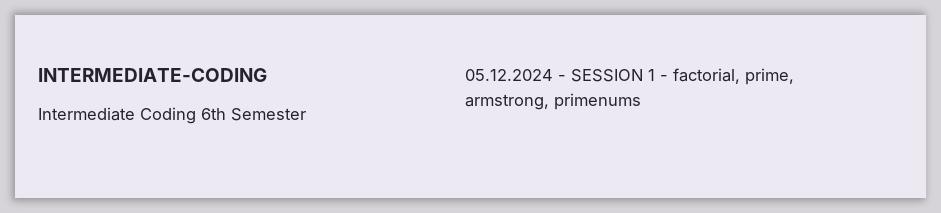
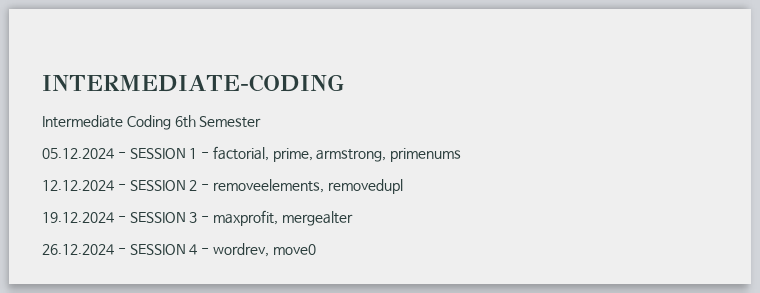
+ 12.12.2024 - SESSION 2 - removeelements, removedupl
+ 19.12.2024 - SESSION 3 - maxprofit, mergealter
+ 26.12.2024 - SESSION 4 - wordrev, move0

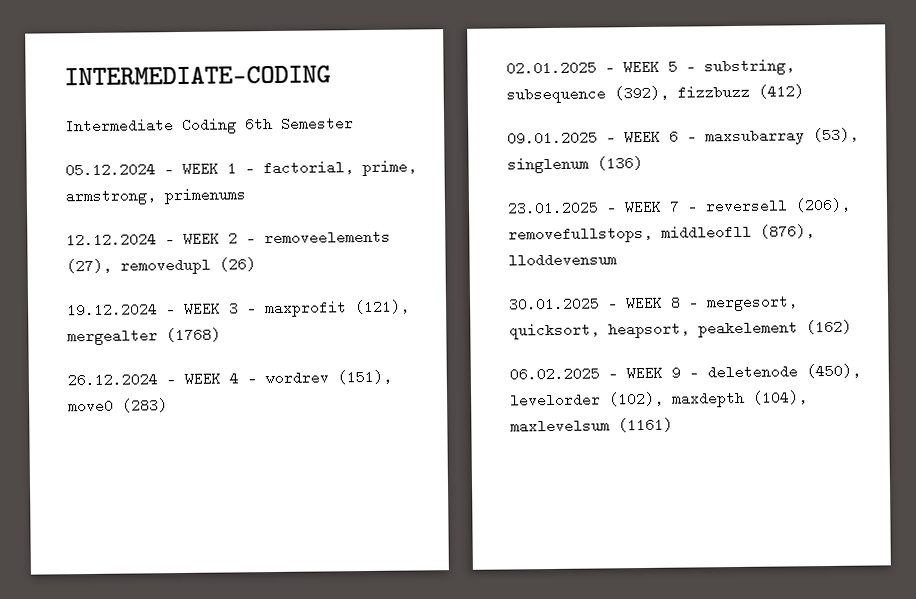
- 05.12.2024 - SESSION 1 - factorial, prime, armstrong, primenums
+ 05.12.2024 - WEEK 1 - factorial, prime, armstrong, primenums
- 12.12.2024 - SESSION 2 - removeelements, removedupl
+ 12.12.2024 - WEEK 2 - removeelements (27), removedupl (26)
- 19.12.2024 - SESSION 3 - maxprofit, mergealter
+ 19.12.2024 - WEEK 3 - maxprofit (121), mergealter (1768)
- 26.12.2024 - SESSION 4 - wordrev, move0
+ 26.12.2024 - WEEK 4 - wordrev (151), move0 (283)
+ 02.01.2025 - WEEK 5 - substring, subsequence (392), fizzbuzz (412)
+ 09.01.2025 - WEEK 6 - maxsubarray (53), singlenum (136)
+ 23.01.2025 - WEEK 7 - reversell (206), removefullstops, middleofll (876), lloddevensum
+ 30.01.2025 - WEEK 8 - mergesort, quicksort, heapsort, peakelement (162)
+ 06.02.2025 - WEEK 9 - deletenode (450), levelorder (102), maxdepth (104), maxlevelsum (1161)

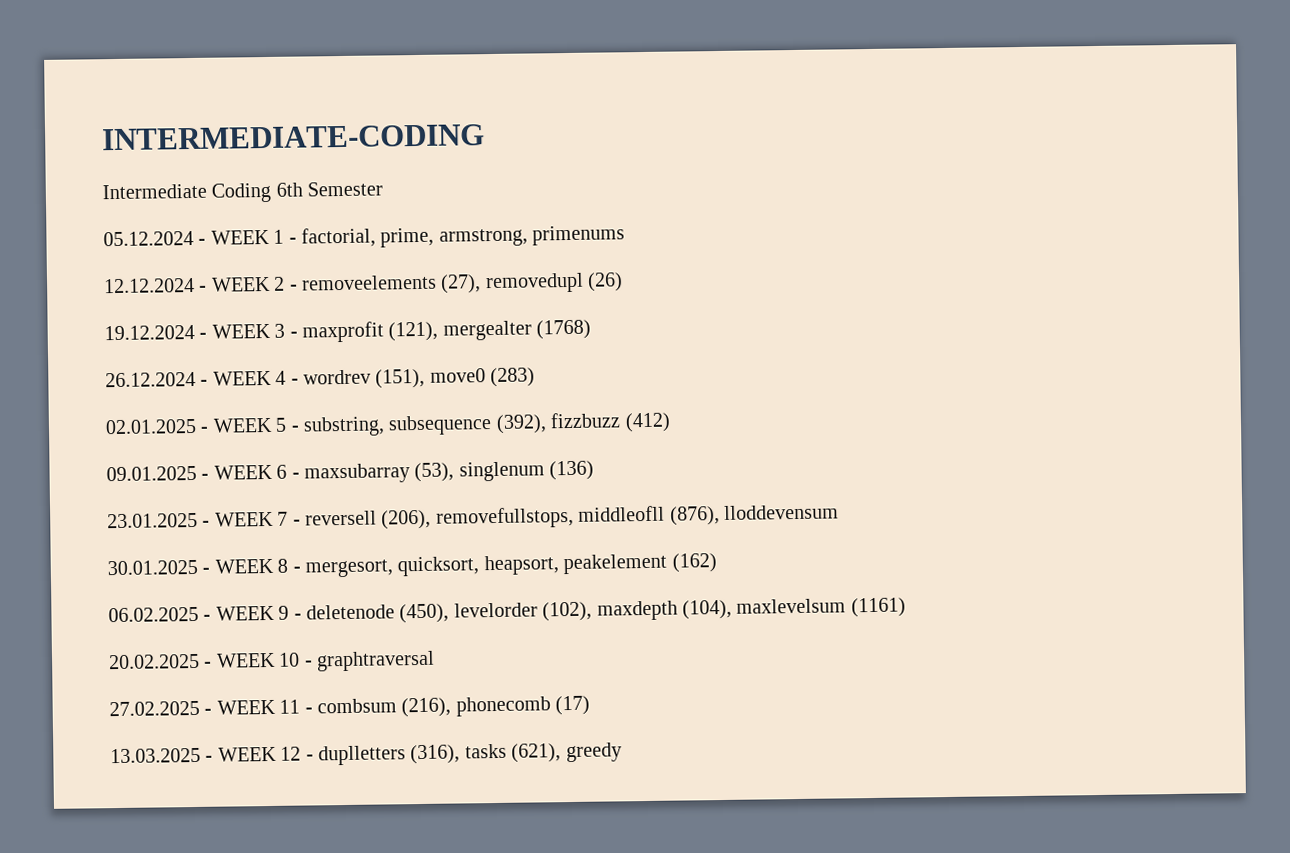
+ 20.02.2025 - WEEK 10 - graphtraversal
+ 27.02.2025 - WEEK 11 - combsum (216), phonecomb (17)
+ 13.03.2025 - WEEK 12 - duplletters (316), tasks (621), greedy

